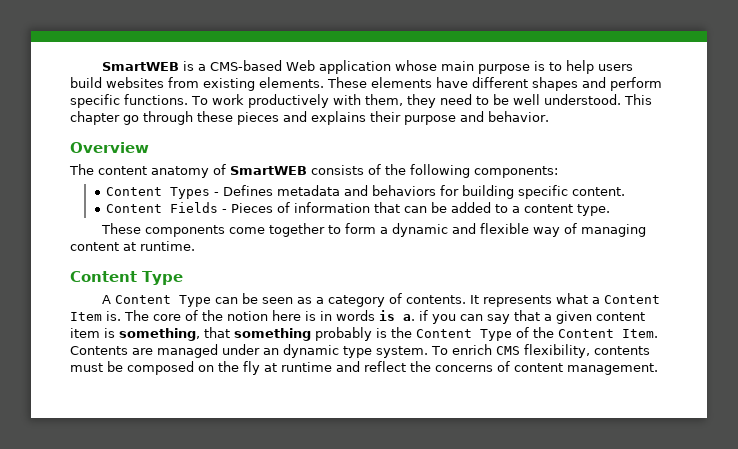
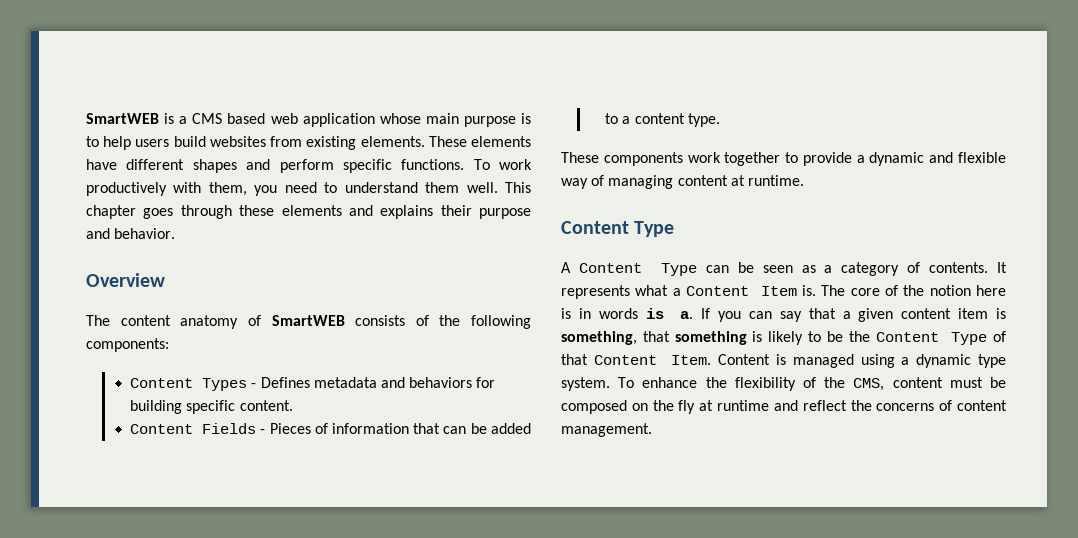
- SmartWEB is a CMS-based Web application whose main purpose is to help users build websites from existing elements.
+ SmartWEB is a CMS based web application whose main purpose is to help users build websites from existing elements.
- To work productively with them, they need to be well understood.
+ To work productively with them, you need to understand them well.
- This chapter go through these pieces and explains their purpose and behavior.
+ This chapter goes through these elements and explains their purpose and behavior.
- These components come together to form a dynamic and flexible way of managing content at runtime.
+ These components work together to provide a dynamic and flexible way of managing content at runtime.
- The core of the notion here is in words is a. if you can say that a given content item is something, that something probably is the Content Type of the Content Item.
+ The core of the notion here is in words is a. If you can say that a given content item is something, that something is likely to be the Content Type of that Content Item.
- Contents are managed under an dynamic type system. To enrich CMS flexibility, contents must be composed on the fly at runtime and reflect the concerns of content management.
+ Content is managed using a dynamic type system. To enhance the flexibility of the CMS, content must be composed on the fly at runtime and reflect the concerns of content management.

